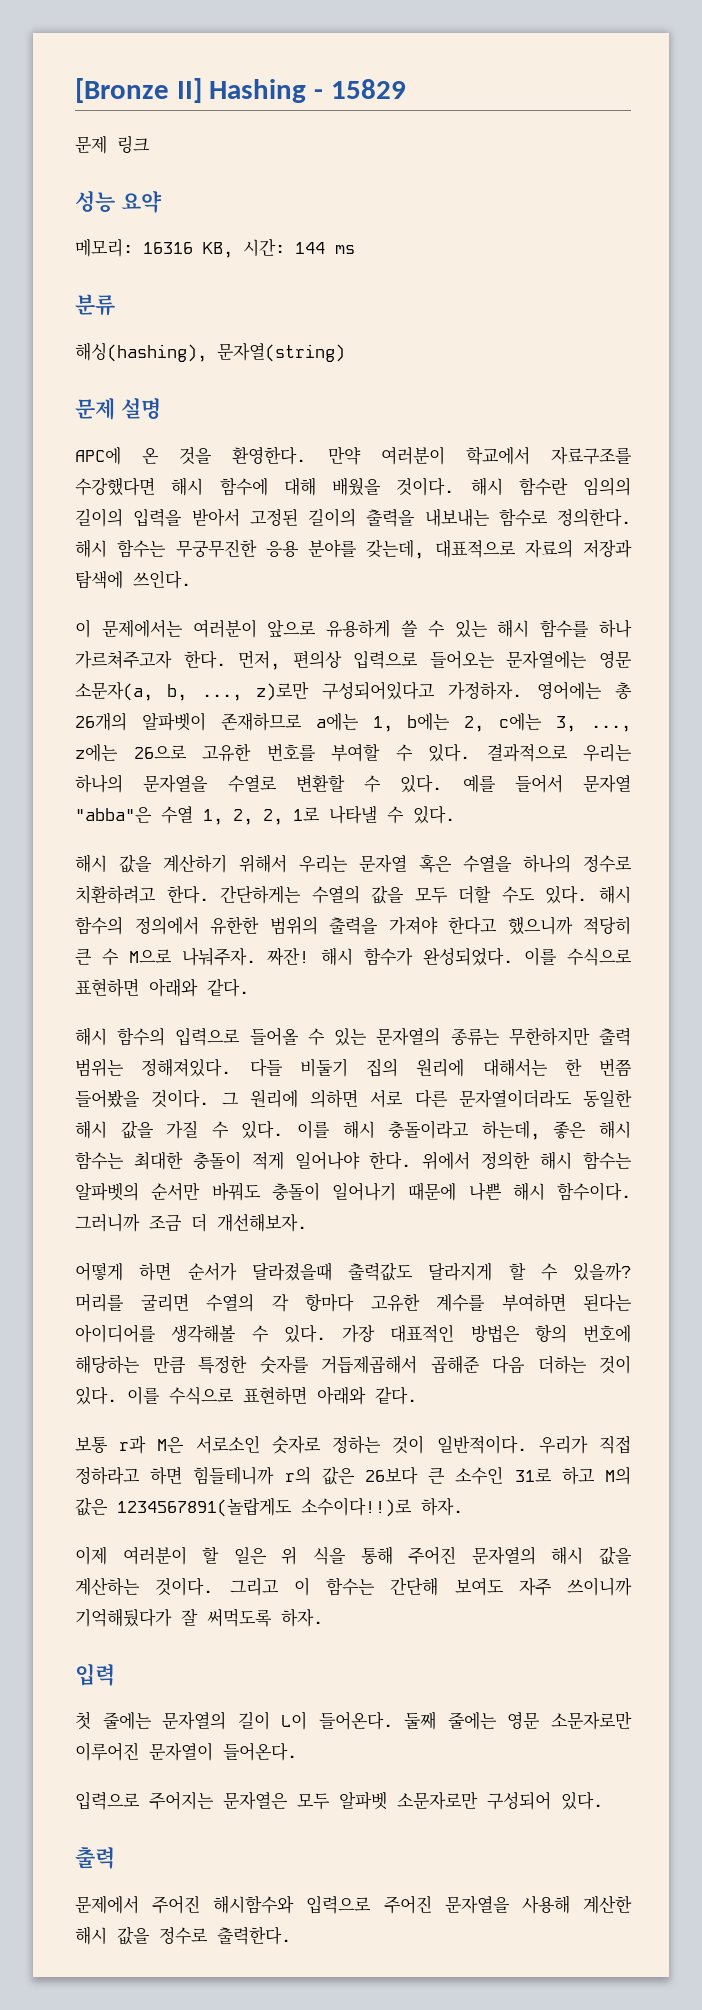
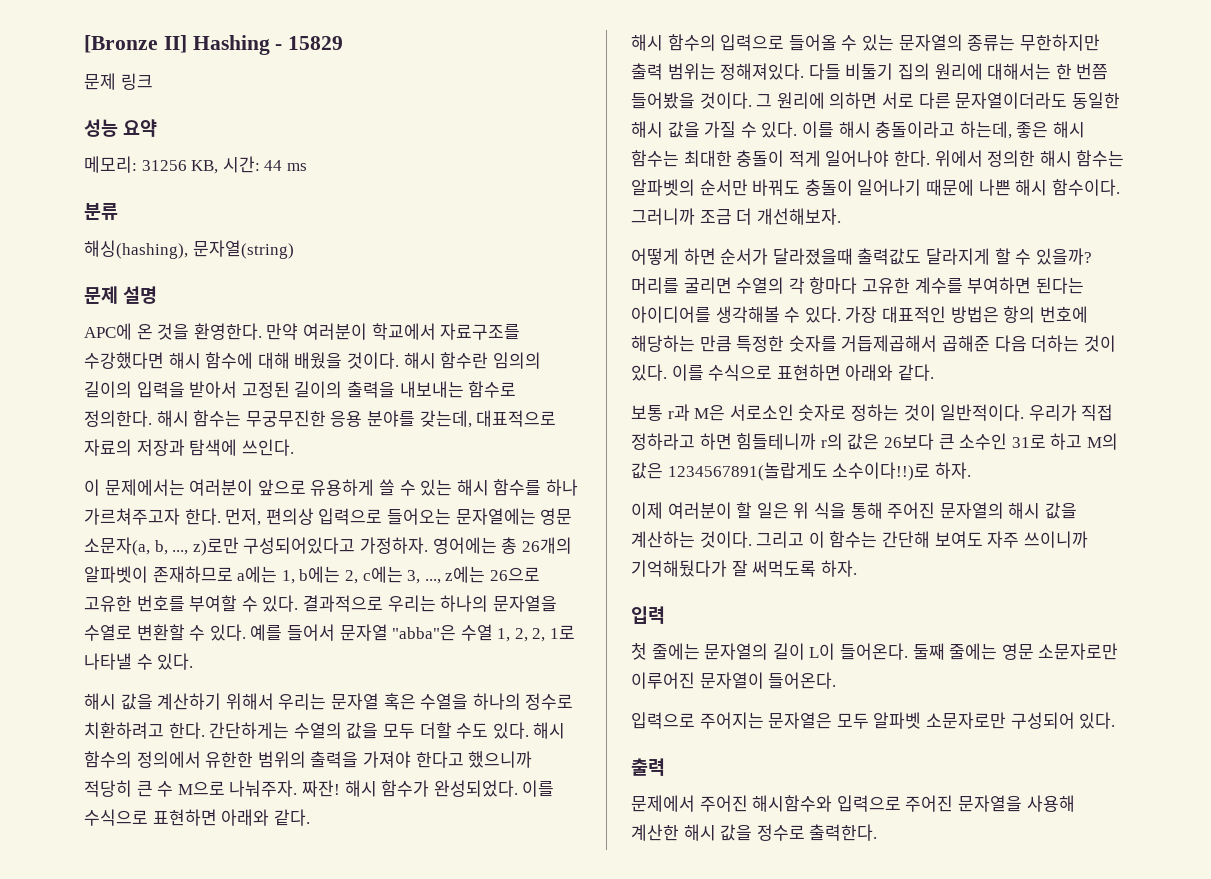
- 메모리: 16316 KB, 시간: 144 ms
+ 메모리: 31256 KB, 시간: 44 ms

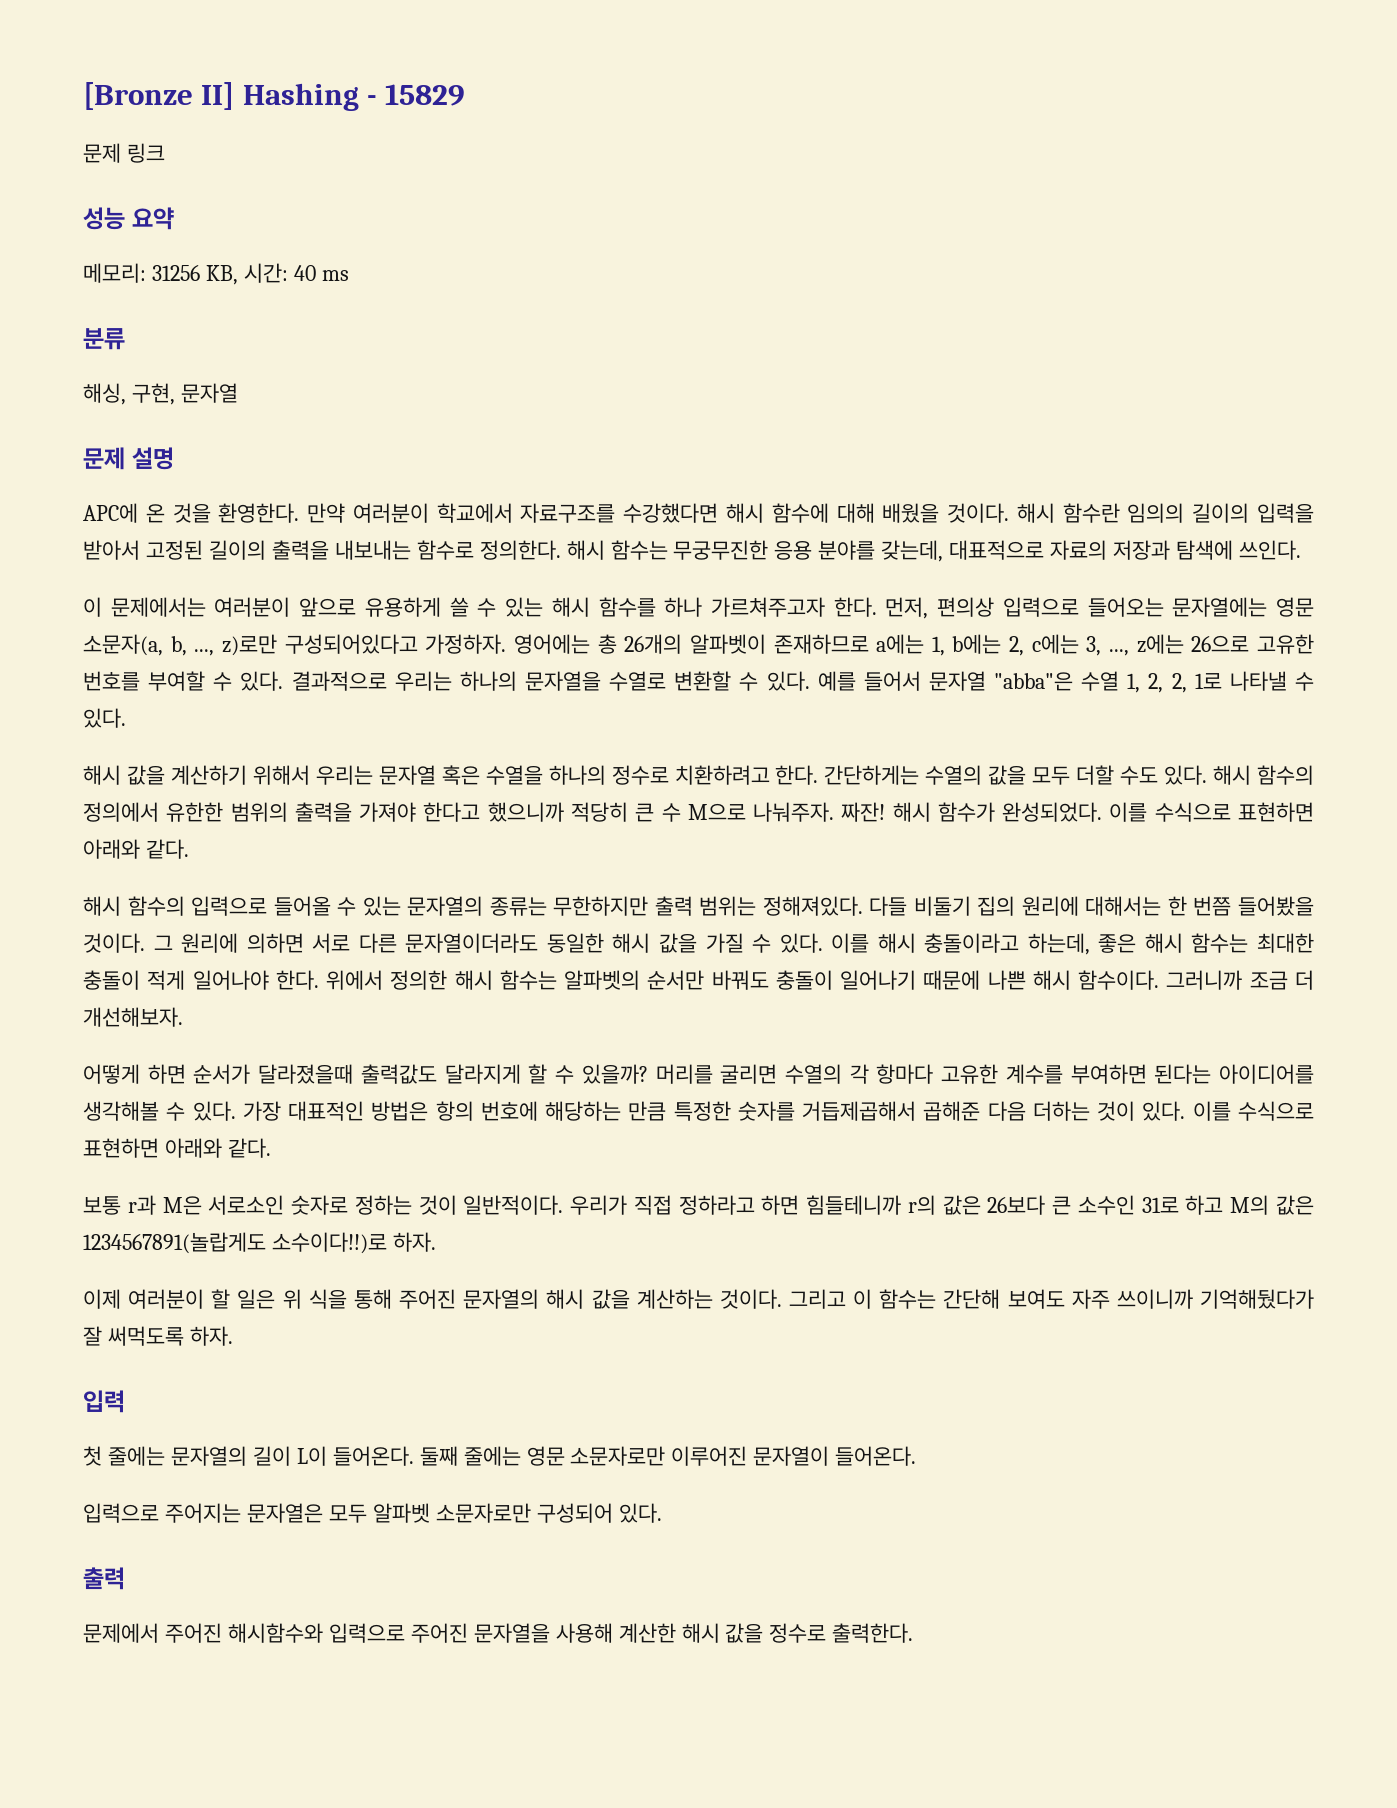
- 메모리: 31256 KB, 시간: 44 ms
+ 메모리: 31256 KB, 시간: 40 ms
- 해싱(hashing), 문자열(string)
+ 해싱, 구현, 문자열

